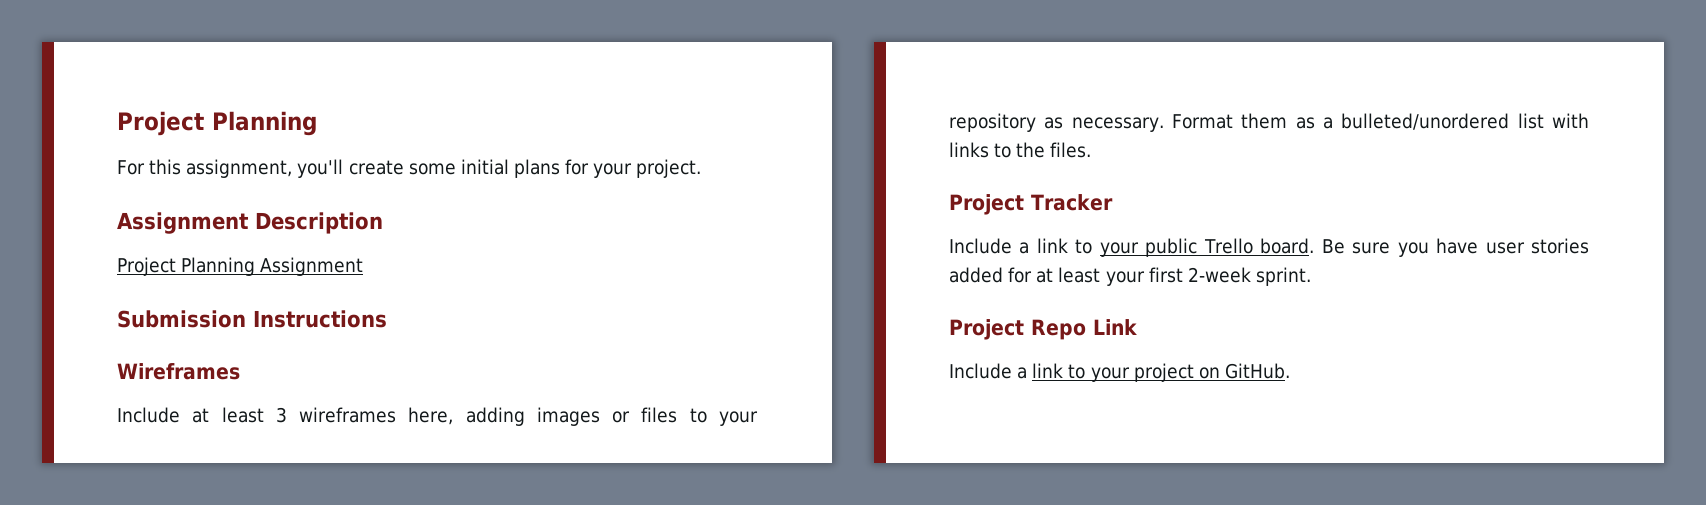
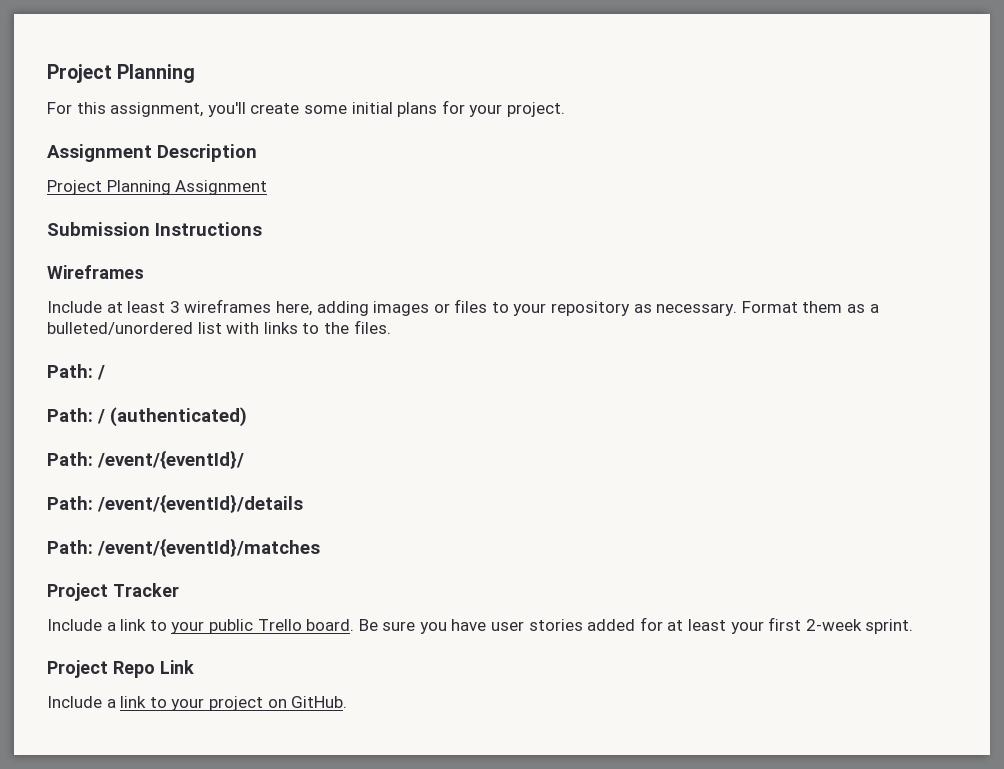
  Format them as a bulleted/unordered list with links to the files.
+ Path: /
+ Path: / (authenticated)
+ Path: /event/{eventId}/
+ Path: /event/{eventId}/details
+ Path: /event/{eventId}/matches

